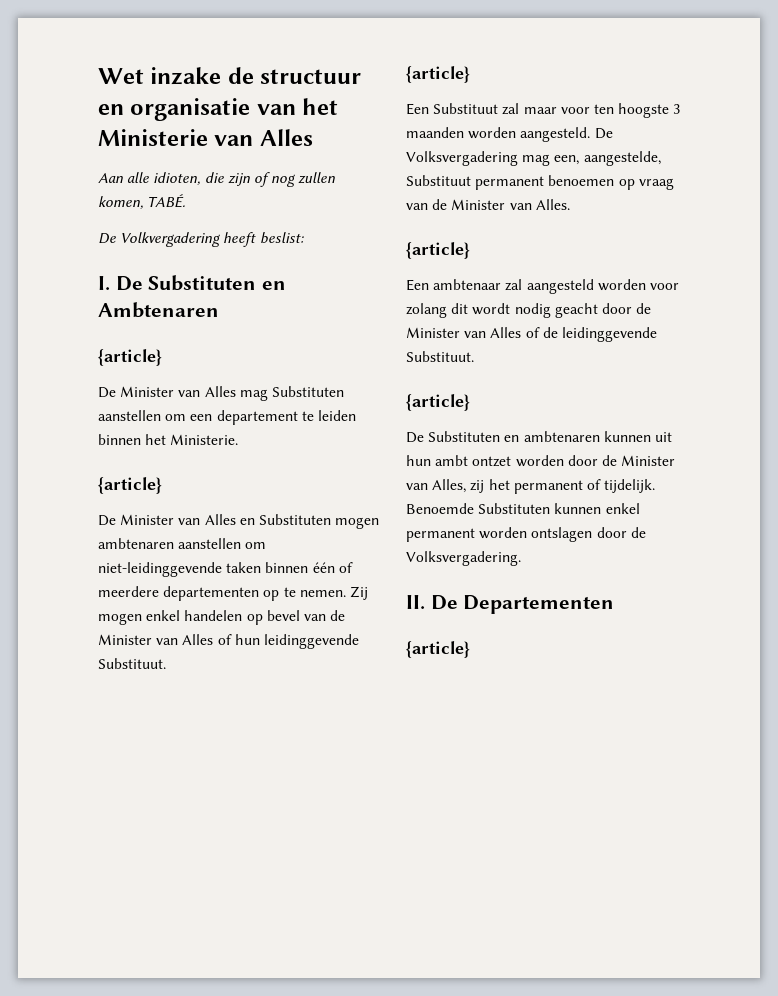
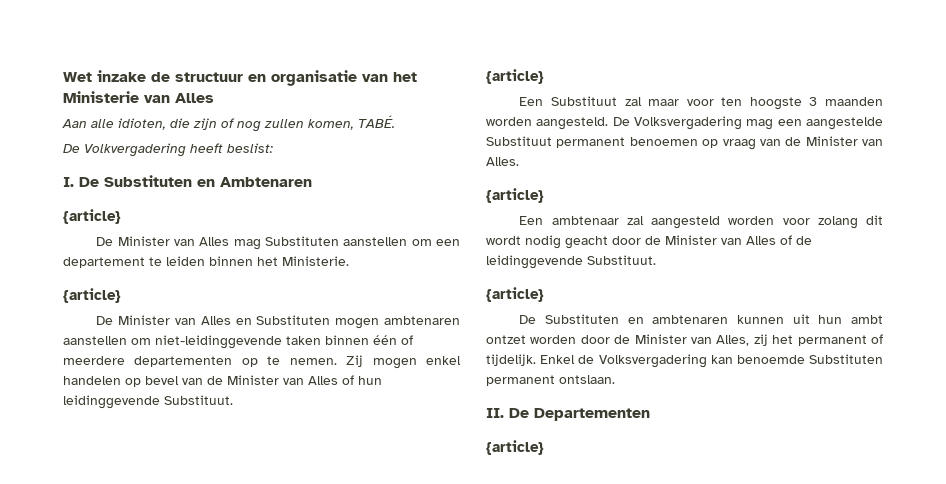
- De Volksvergadering mag een, aangestelde, Substituut permanent benoemen op vraag van de Minister van Alles.
+ De Volksvergadering mag een aangestelde Substituut permanent benoemen op vraag van de Minister van Alles.
- Benoemde Substituten kunnen enkel permanent worden ontslagen door de Volksvergadering.
+ Enkel de Volksvergadering kan benoemde Substituten permanent ontslaan.

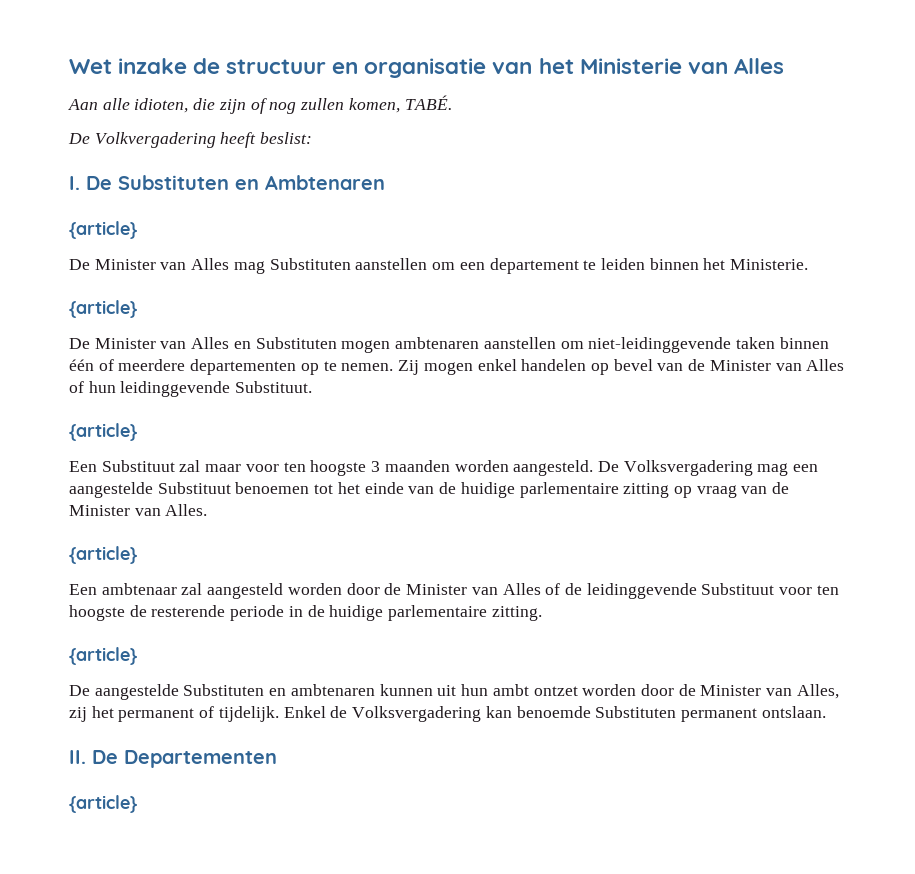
- De Volksvergadering mag een aangestelde Substituut permanent benoemen op vraag van de Minister van Alles.
+ De Volksvergadering mag een aangestelde Substituut benoemen tot het einde van de huidige parlementaire zitting op vraag van de Minister van Alles.
- Een ambtenaar zal aangesteld worden voor zolang dit wordt nodig geacht door de Minister van Alles of de leidinggevende Substituut.
+ Een ambtenaar zal aangesteld worden door de Minister van Alles of de leidinggevende Substituut voor ten hoogste de resterende periode in de huidige parlementaire zitting.
  {article}
- De Substituten en ambtenaren kunnen uit hun ambt ontzet worden door de Minister van Alles, zij het permanent of tijdelijk.
+ De aangestelde Substituten en ambtenaren kunnen uit hun ambt ontzet worden door de Minister van Alles, zij het permanent of tijdelijk.

